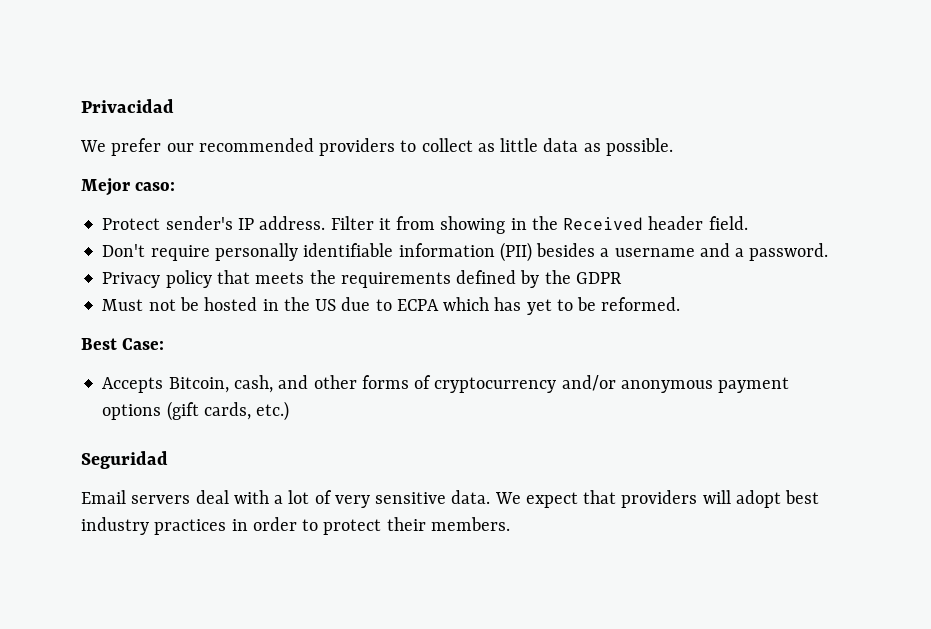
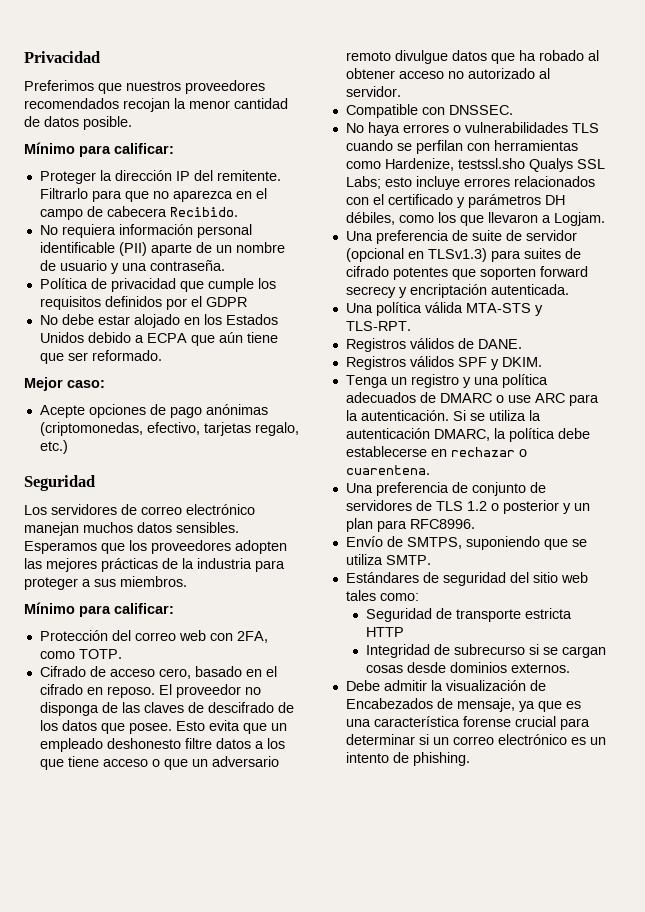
- We prefer our recommended providers to collect as little data as possible.
+ Preferimos que nuestros proveedores recomendados recojan la menor cantidad de datos posible.
+ Mínimo para calificar:
+ Proteger la dirección IP del remitente. Filtrarlo para que no aparezca en el campo de cabecera Recibido.
+ No requiera información personal identificable (PII) aparte de un nombre de usuario y una contraseña.
+ Política de privacidad que cumple los requisitos definidos por el GDPR
+ No debe estar alojado en los Estados Unidos debido a ECPA que aún tiene que ser reformado.
  Mejor caso:
- Protect sender's IP address. Filter it from showing in the Received header field.
- Don't require personally identifiable information (PII) besides a username and a password.
- Privacy policy that meets the requirements defined by the GDPR
- Must not be hosted in the US due to ECPA which has yet to be reformed.
- Best Case:
- Accepts Bitcoin, cash, and other forms of cryptocurrency and/or anonymous payment options (gift cards, etc.)
+ Acepte opciones de pago anónimas (criptomonedas, efectivo, tarjetas regalo, etc.)
  Seguridad
- Email servers deal with a lot of very sensitive data. We expect that providers will adopt best industry practices in order to protect their members.
+ Los servidores de correo electrónico manejan muchos datos sensibles. Esperamos que los proveedores adopten las mejores prácticas de la industria para proteger a sus miembros.
+ Mínimo para calificar:
+ Protección del correo web con 2FA, como TOTP.
+ Cifrado de acceso cero, basado en el cifrado en reposo. El proveedor no disponga de las claves de descifrado de los datos que posee. Esto evita que un empleado deshonesto filtre datos a los que tiene acceso o que un adversario remoto divulgue datos que ha robado al obtener acceso no autorizado al servidor.
+ Compatible con DNSSEC.
+ No haya errores o vulnerabilidades TLS cuando se perfilan con herramientas como Hardenize, testssl.sho Qualys SSL Labs; esto incluye errores relacionados con el certificado y parámetros DH débiles, como los que llevaron a Logjam.
+ Una preferencia de suite de servidor (opcional en TLSv1.3) para suites de cifrado potentes que soporten forward secrecy y encriptación autenticada.
+ Una política válida MTA-STS y TLS-RPT.
+ Registros válidos de DANE.
+ Registros válidos SPF y DKIM.
+ Tenga un registro y una política adecuados de DMARC o use ARC para la autenticación. Si se utiliza la autenticación DMARC, la política debe establecerse en rechazar o cuarentena.
+ Una preferencia de conjunto de servidores de TLS 1.2 o posterior y un plan para RFC8996.
+ Envío de SMTPS, suponiendo que se utiliza SMTP.
+ Estándares de seguridad del sitio web tales como:
+ Seguridad de transporte estricta HTTP
+ Integridad de subrecurso si se cargan cosas desde dominios externos.
+ Debe admitir la visualización de Encabezados de mensaje, ya que es una característica forense crucial para determinar si un correo electrónico es un intento de phishing.

